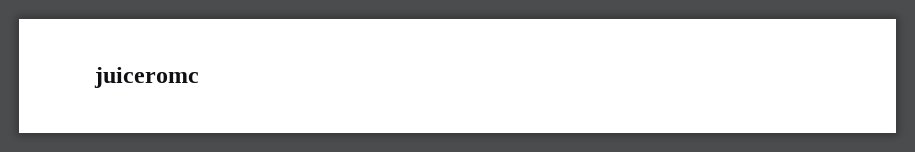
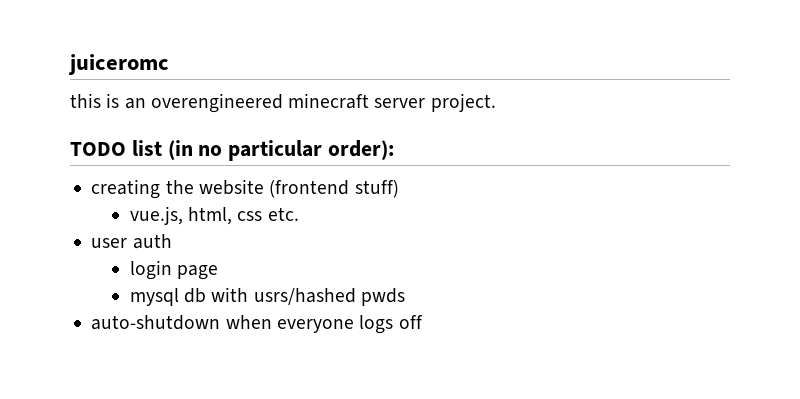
+ this is an overengineered minecraft server project.
+ TODO list (in no particular order):
+ creating the website (frontend stuff)
+ vue.js, html, css etc.
+ user auth
+ login page
+ mysql db with usrs/hashed pwds
+ auto-shutdown when everyone logs off

